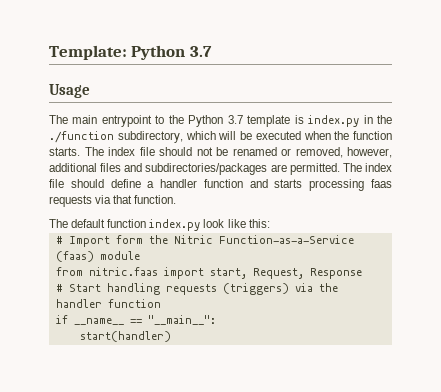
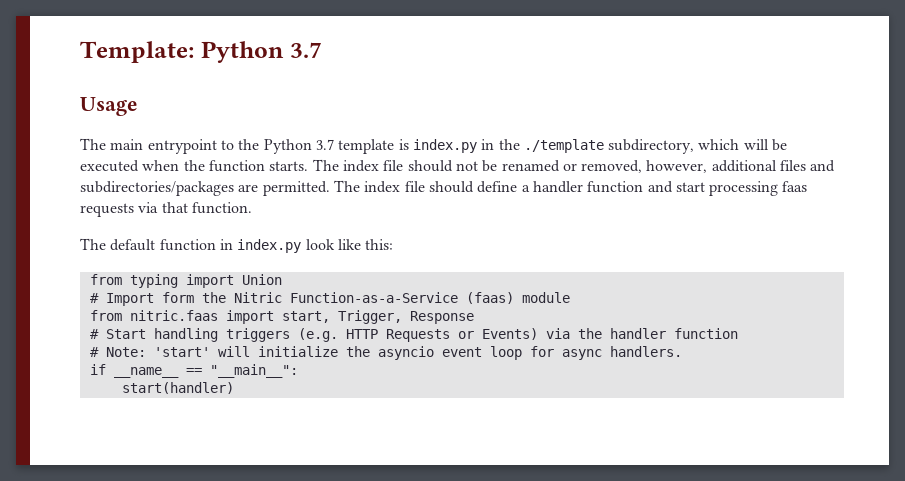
- The main entrypoint to the Python 3.7 template is index.py in the ./function subdirectory, which will be executed when the function starts.
+ The main entrypoint to the Python 3.7 template is index.py in the ./template subdirectory, which will be executed when the function starts.
- The index file should define a handler function and starts processing faas requests via that function.
+ The index file should define a handler function and start processing faas requests via that function.
- The default function index.py look like this:
+ The default function in index.py look like this:
+ from typing import Union
- from nitric.faas import start, Request, Response
+ from nitric.faas import start, Trigger, Response
- # Start handling requests (triggers) via the handler function
+ # Start handling triggers (e.g. HTTP Requests or Events) via the handler function
+ # Note: 'start' will initialize the asyncio event loop for async handlers.

